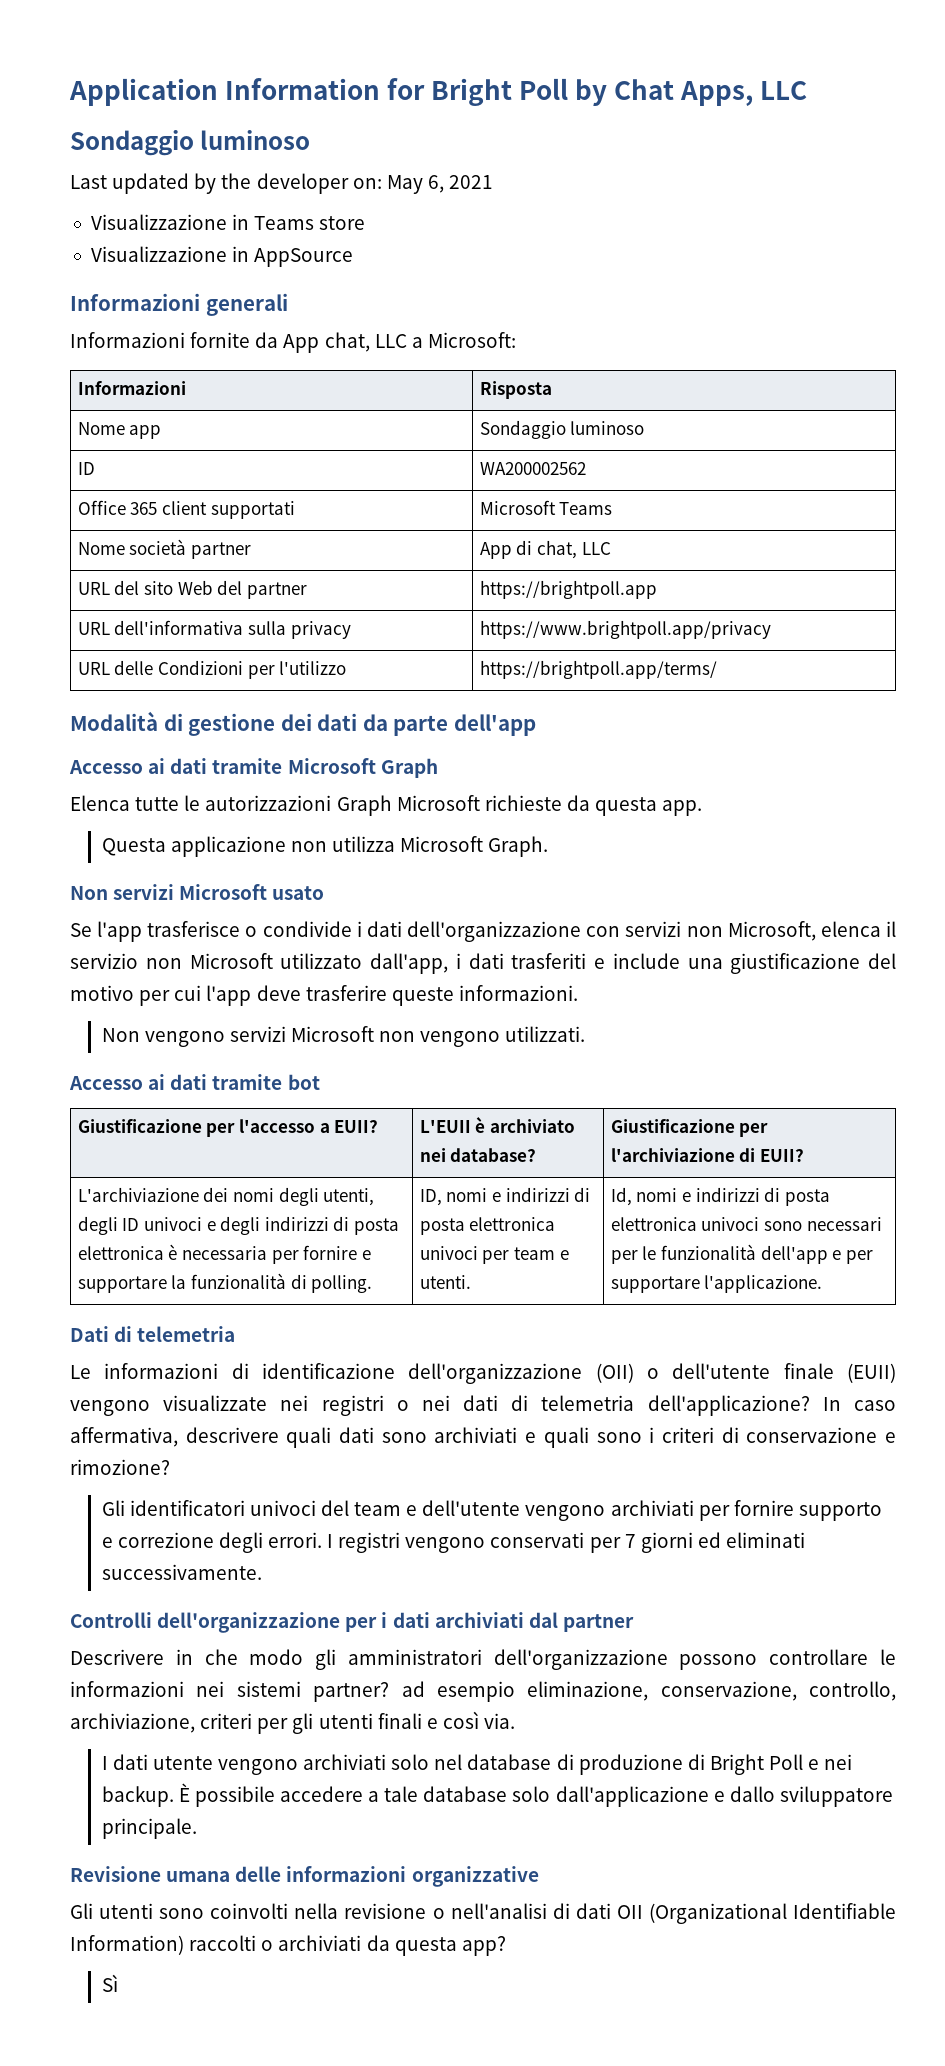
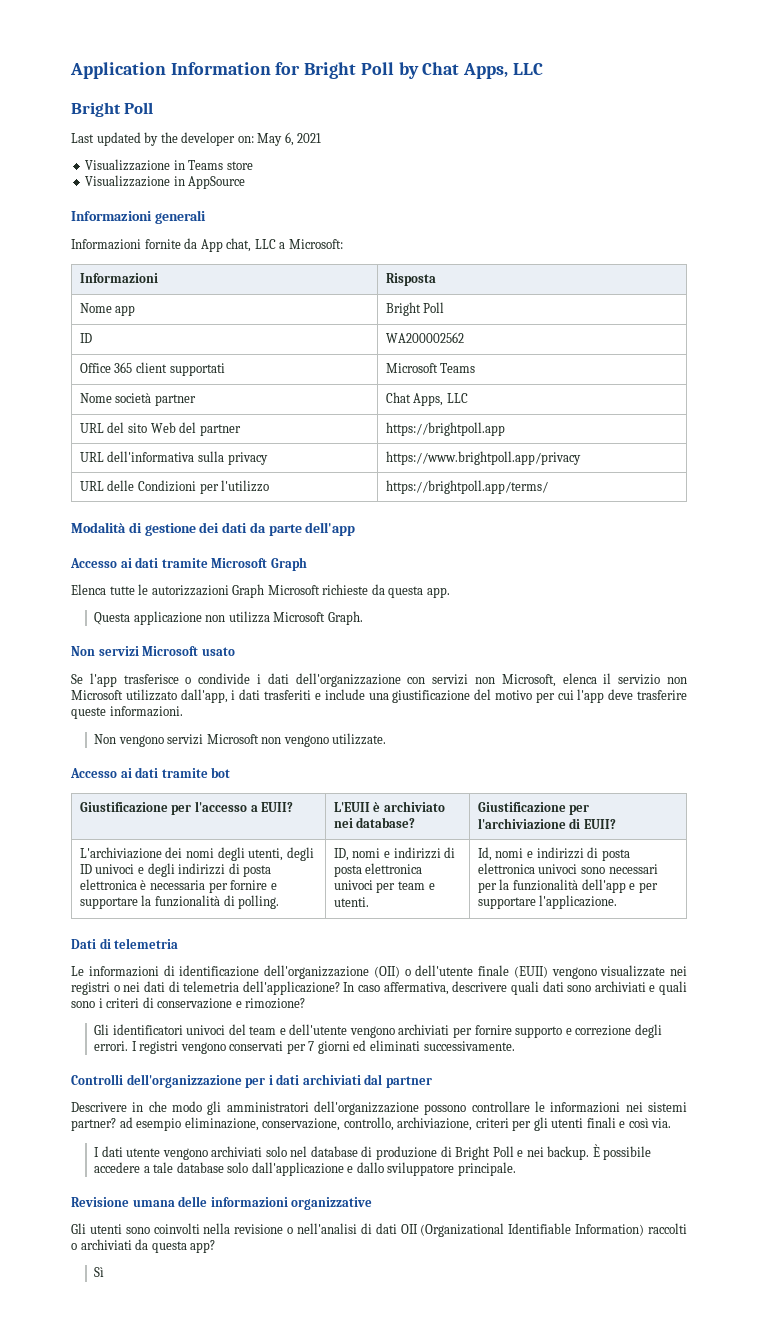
  Application Information for Bright Poll by Chat Apps, LLC
- Sondaggio luminoso
+ Bright Poll
- Nome app | Sondaggio luminoso
+ Nome app | Bright Poll
- Nome società partner | App di chat, LLC
+ Nome società partner | Chat Apps, LLC
- Non vengono servizi Microsoft non vengono utilizzati.
+ Non vengono servizi Microsoft non vengono utilizzate.
- Id, nomi e indirizzi di posta elettronica univoci sono necessari per le funzionalità dell'app e per supportare l'applicazione.
+ Id, nomi e indirizzi di posta elettronica univoci sono necessari per la funzionalità dell'app e per supportare l'applicazione.

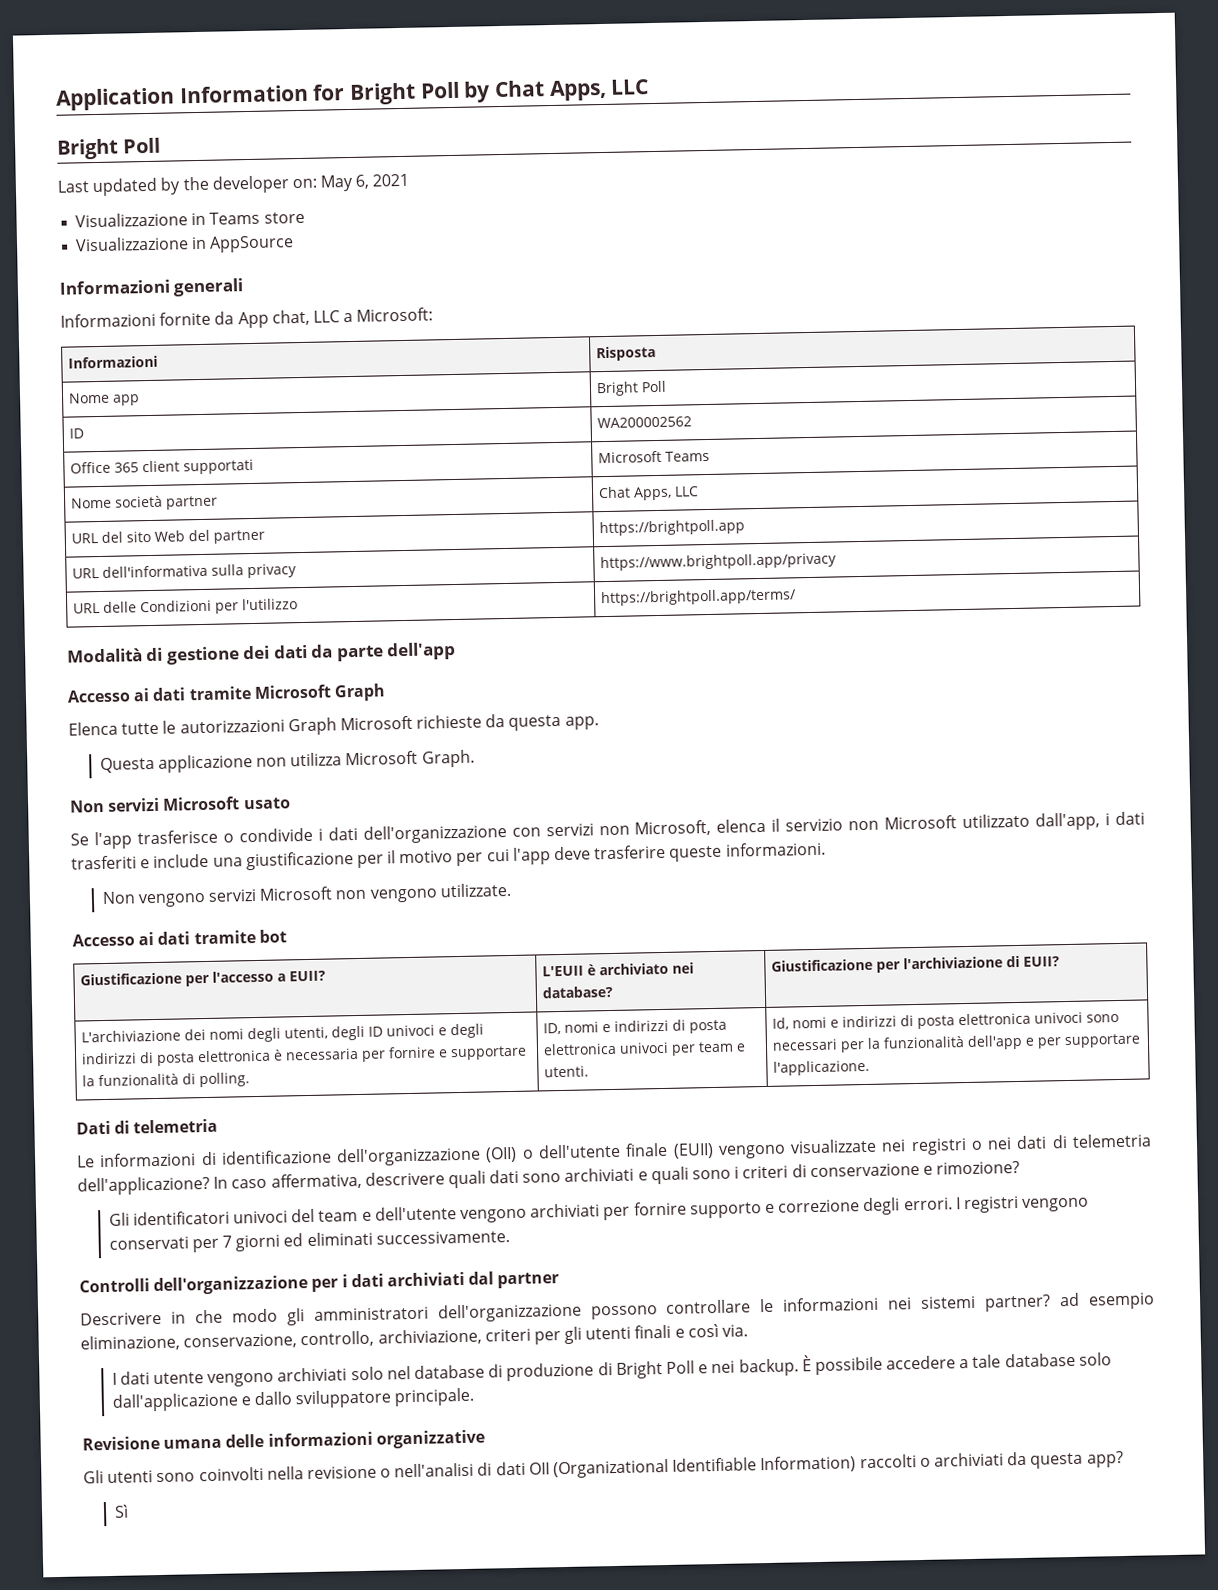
- Se l'app trasferisce o condivide i dati dell'organizzazione con servizi non Microsoft, elenca il servizio non Microsoft utilizzato dall'app, i dati trasferiti e include una giustificazione del motivo per cui l'app deve trasferire queste informazioni.
+ Se l'app trasferisce o condivide i dati dell'organizzazione con servizi non Microsoft, elenca il servizio non Microsoft utilizzato dall'app, i dati trasferiti e include una giustificazione per il motivo per cui l'app deve trasferire queste informazioni.

